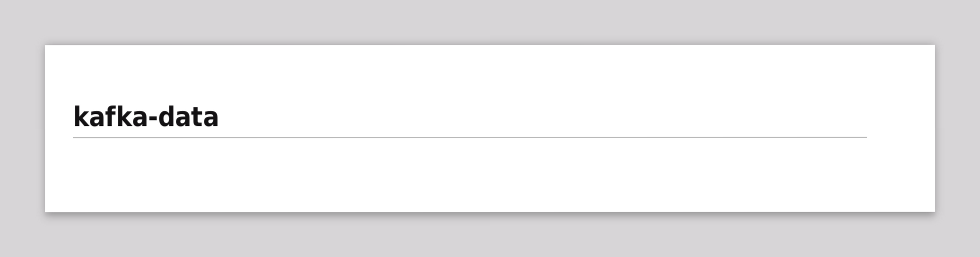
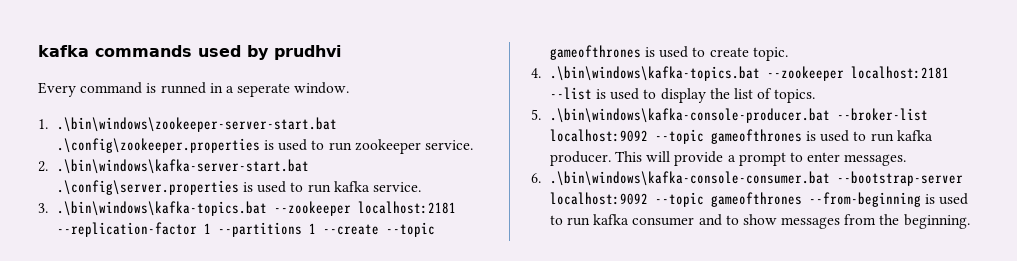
- kafka-data
+ kafka commands used by prudhvi
+ Every command is runned in a seperate window.
+ 1. .\bin\windows\zookeeper-server-start.bat .\config\zookeeper.properties is used to run zookeeper service.
+ 2. .\bin\windows\kafka-server-start.bat .\config\server.properties is used to run kafka service.
+ 3. .\bin\windows\kafka-topics.bat --zookeeper localhost:2181 --replication-factor 1 --partitions 1 --create --topic gameofthrones is used to create topic.
+ 4. .\bin\windows\kafka-topics.bat --zookeeper localhost:2181 --list is used to display the list of topics.
+ 5. .\bin\windows\kafka-console-producer.bat --broker-list localhost:9092 --topic gameofthrones is used to run kafka producer. This will provide a prompt to enter messages.
+ 6. .\bin\windows\kafka-console-consumer.bat --bootstrap-server localhost:9092 --topic gameofthrones --from-beginning is used to run kafka consumer and to show messages from the beginning.

